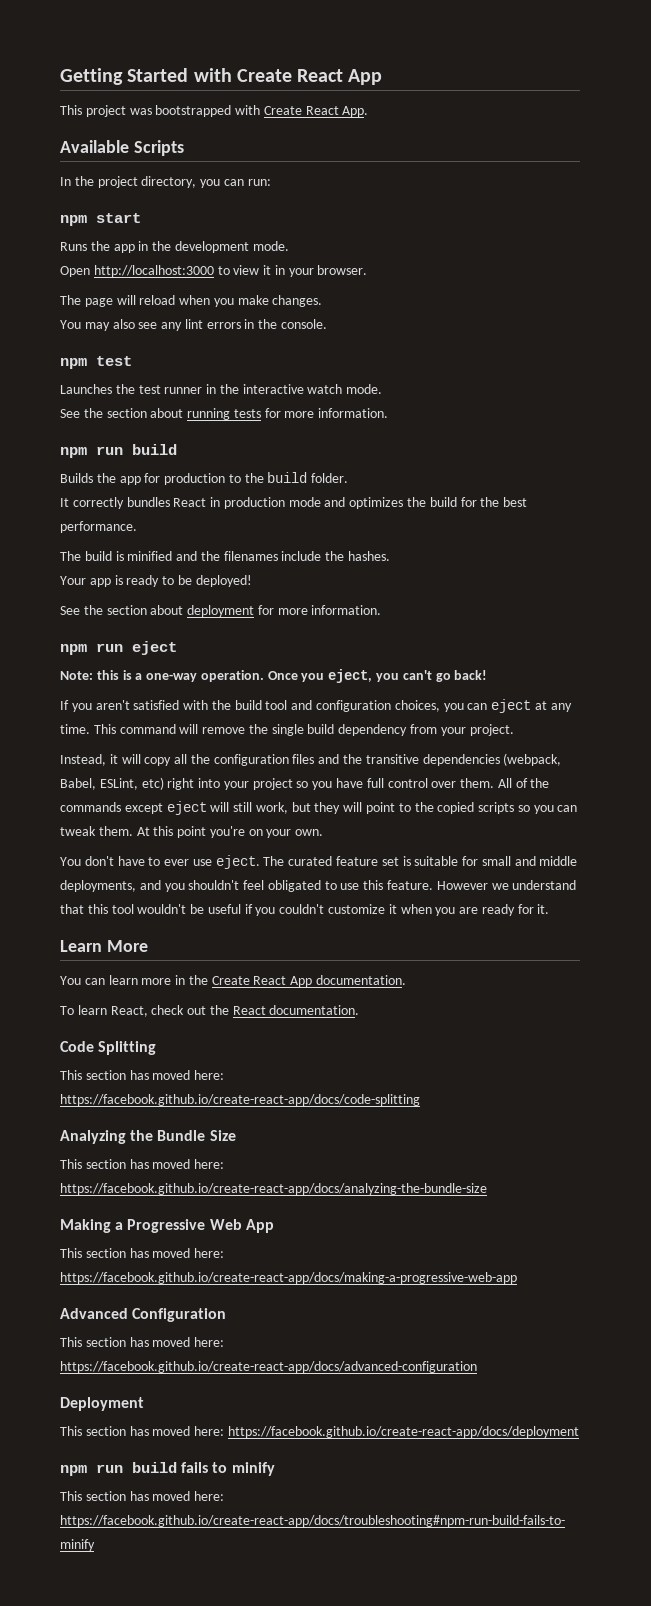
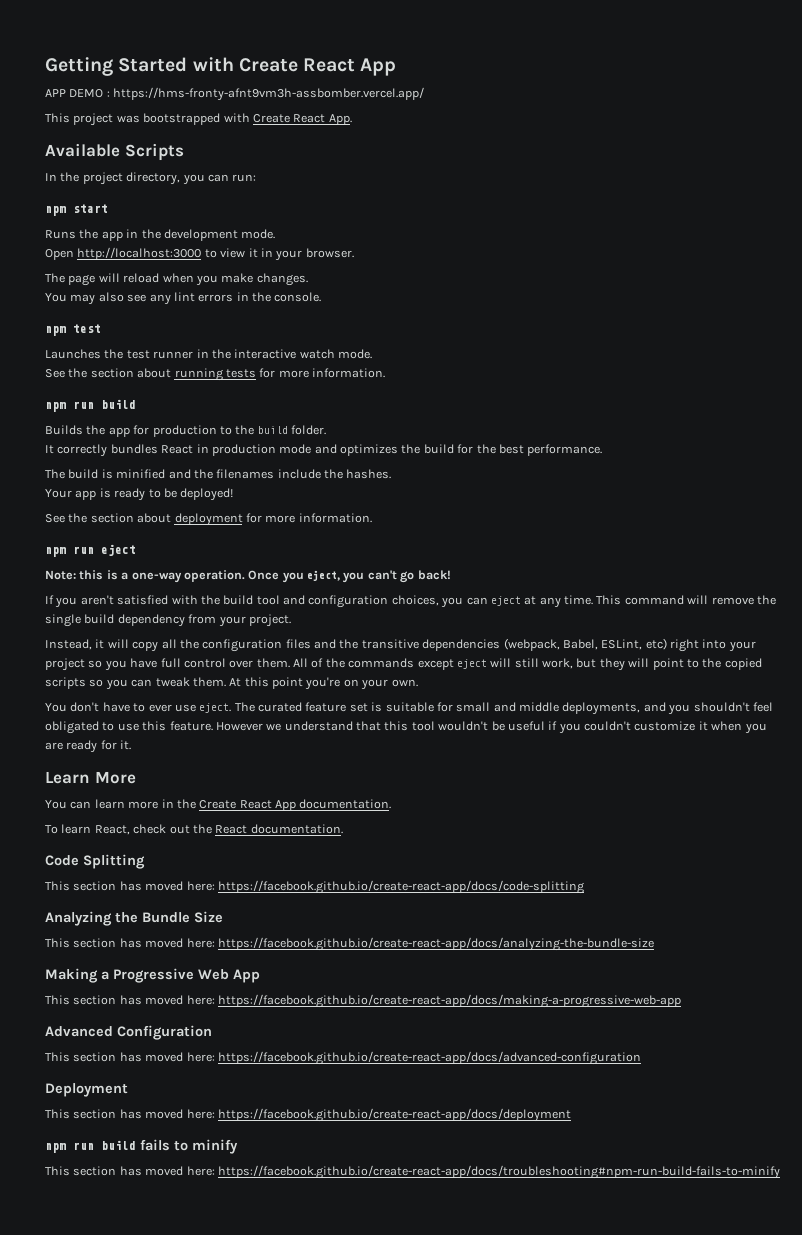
+ APP DEMO : https://hms-fronty-afnt9vm3h-assbomber.vercel.app/

